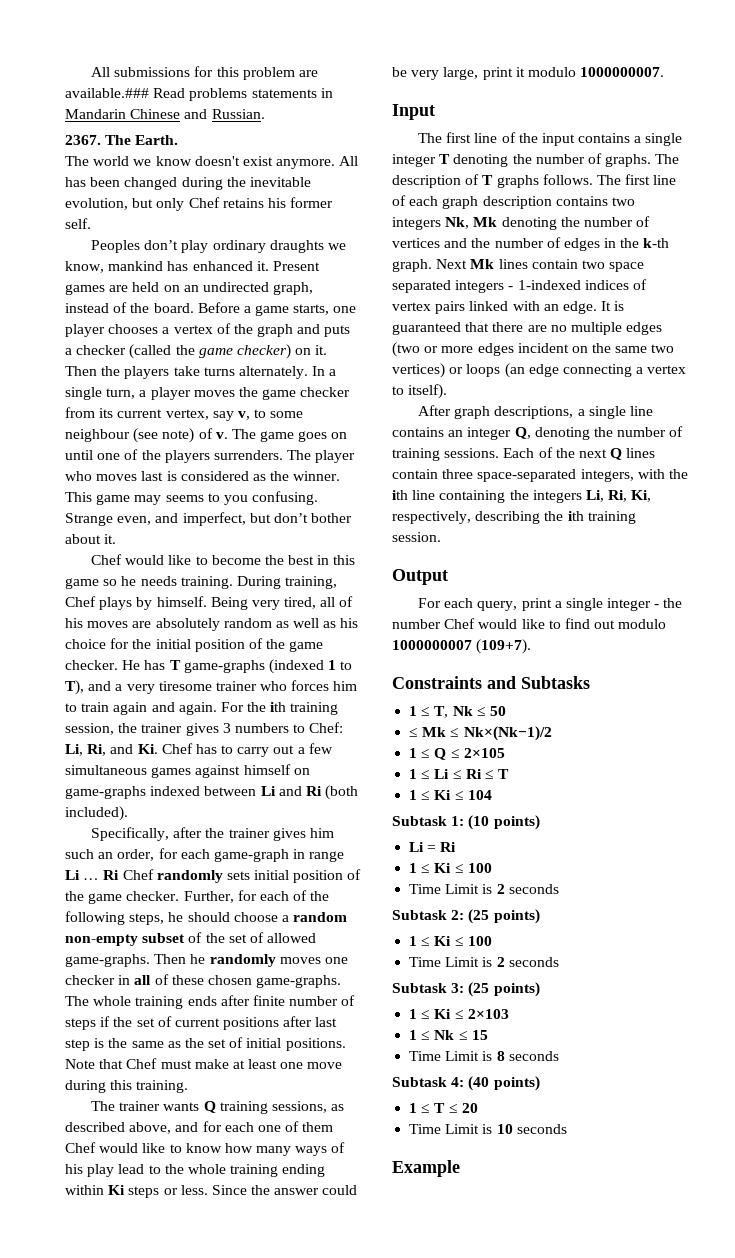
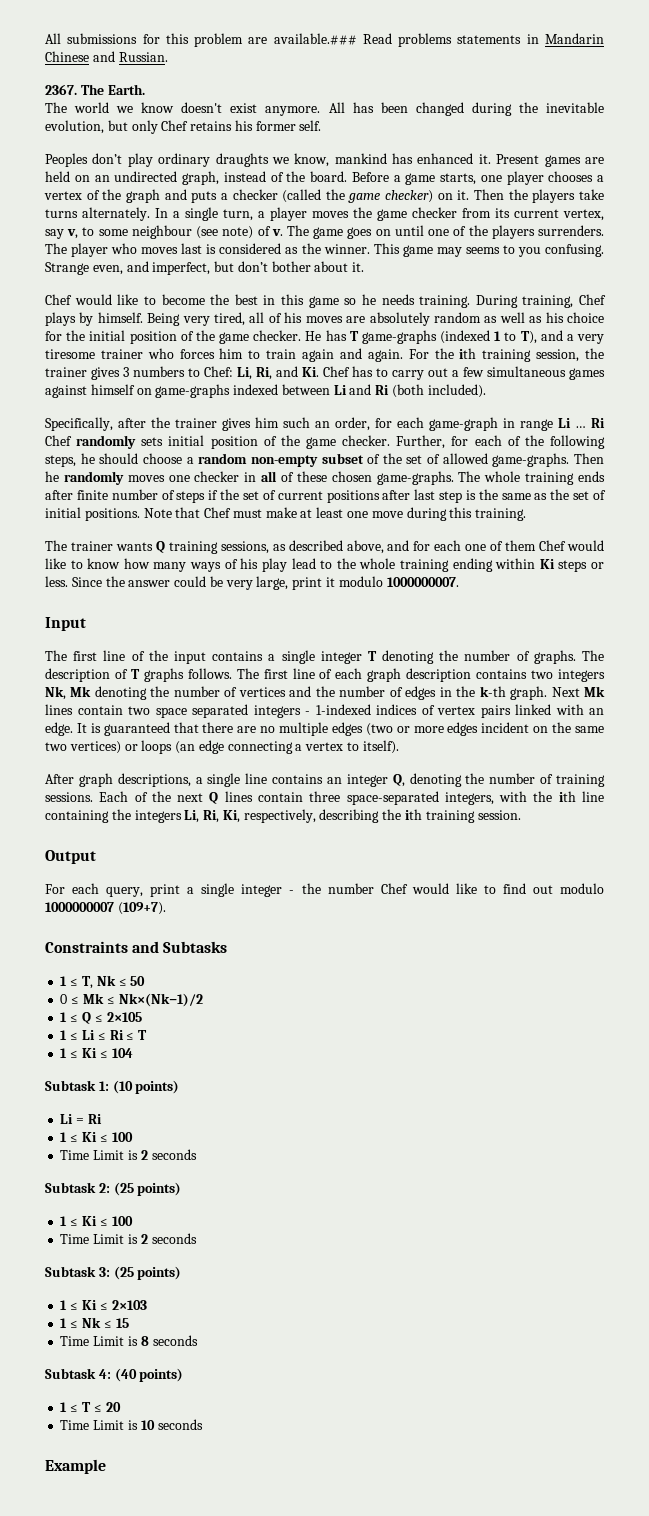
- ≤ Mk ≤ Nk×(Nk−1)/2
+ 0 ≤ Mk ≤ Nk×(Nk−1)/2

